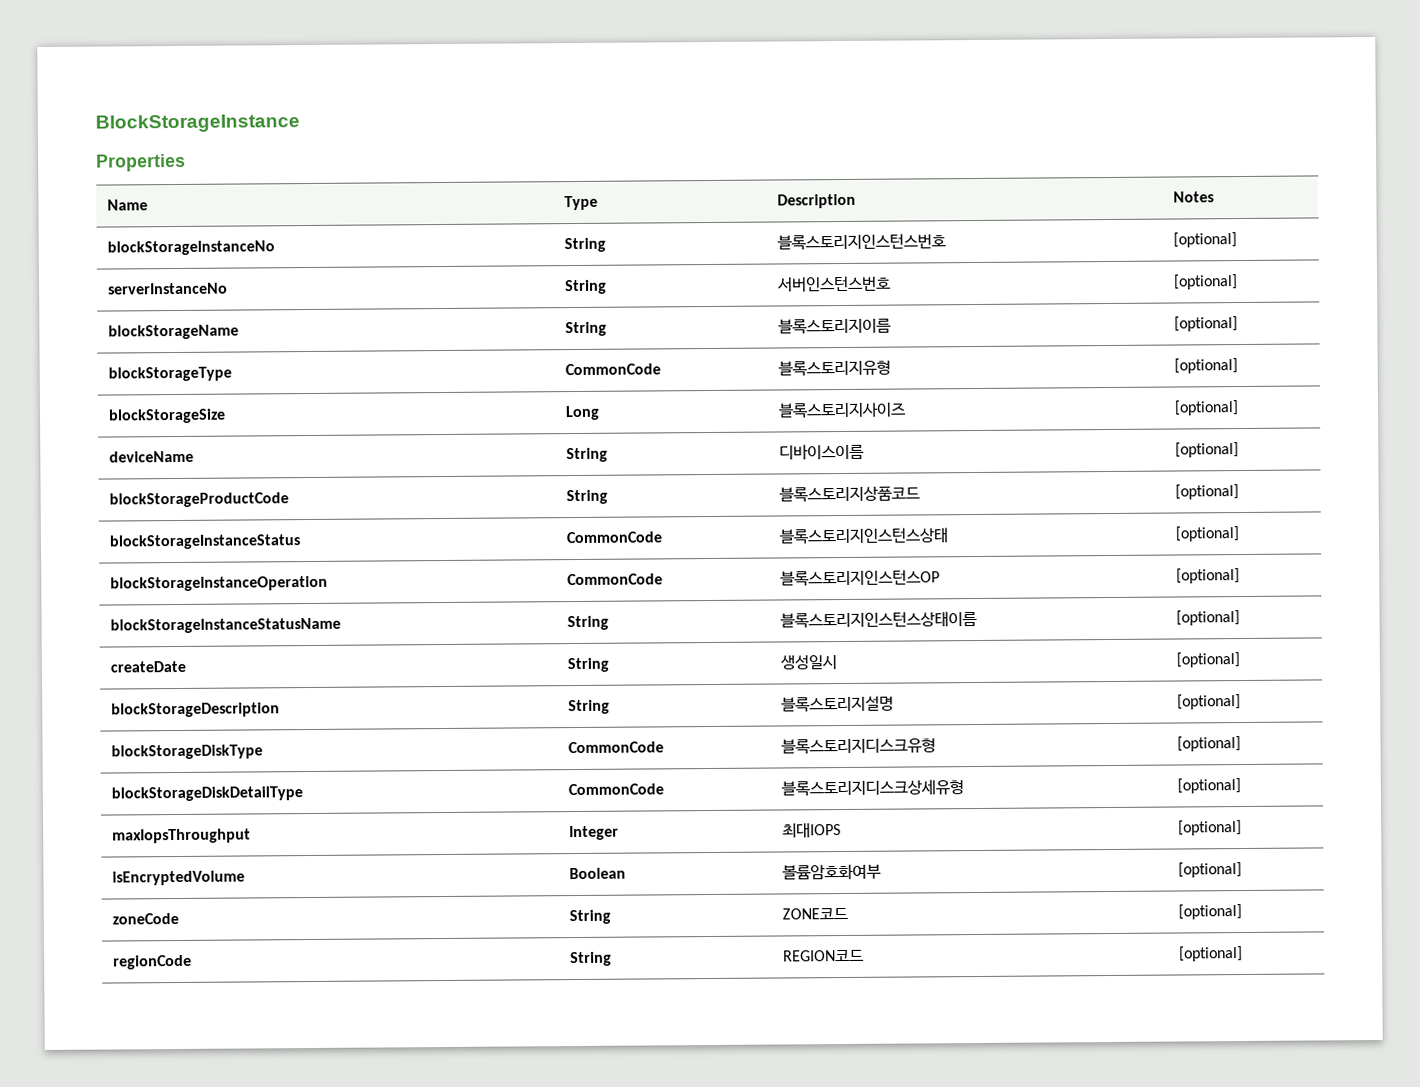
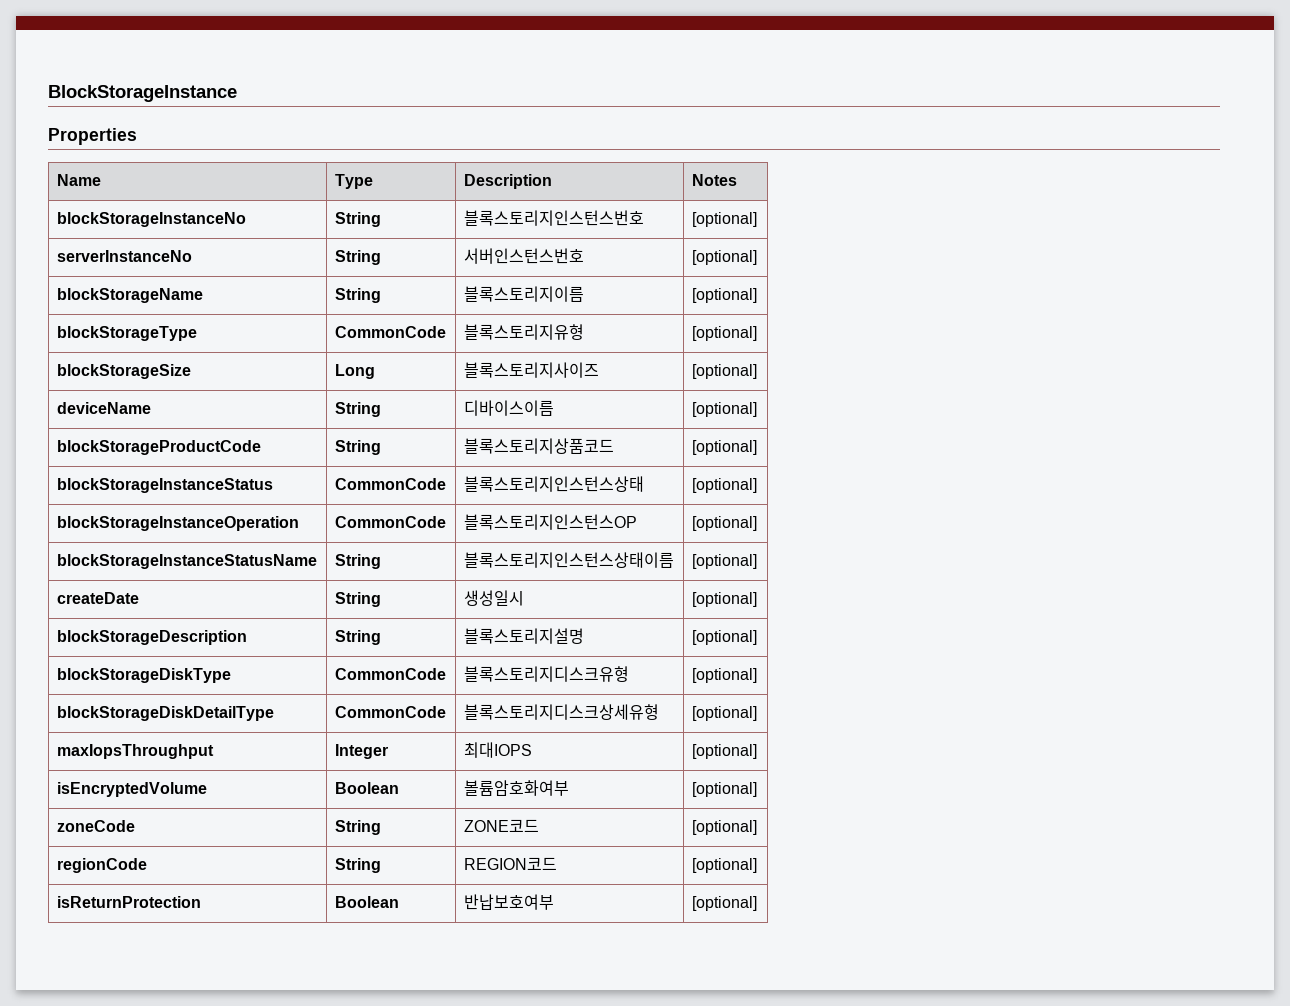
+ isReturnProtection | Boolean | 반납보호여부 | [optional]

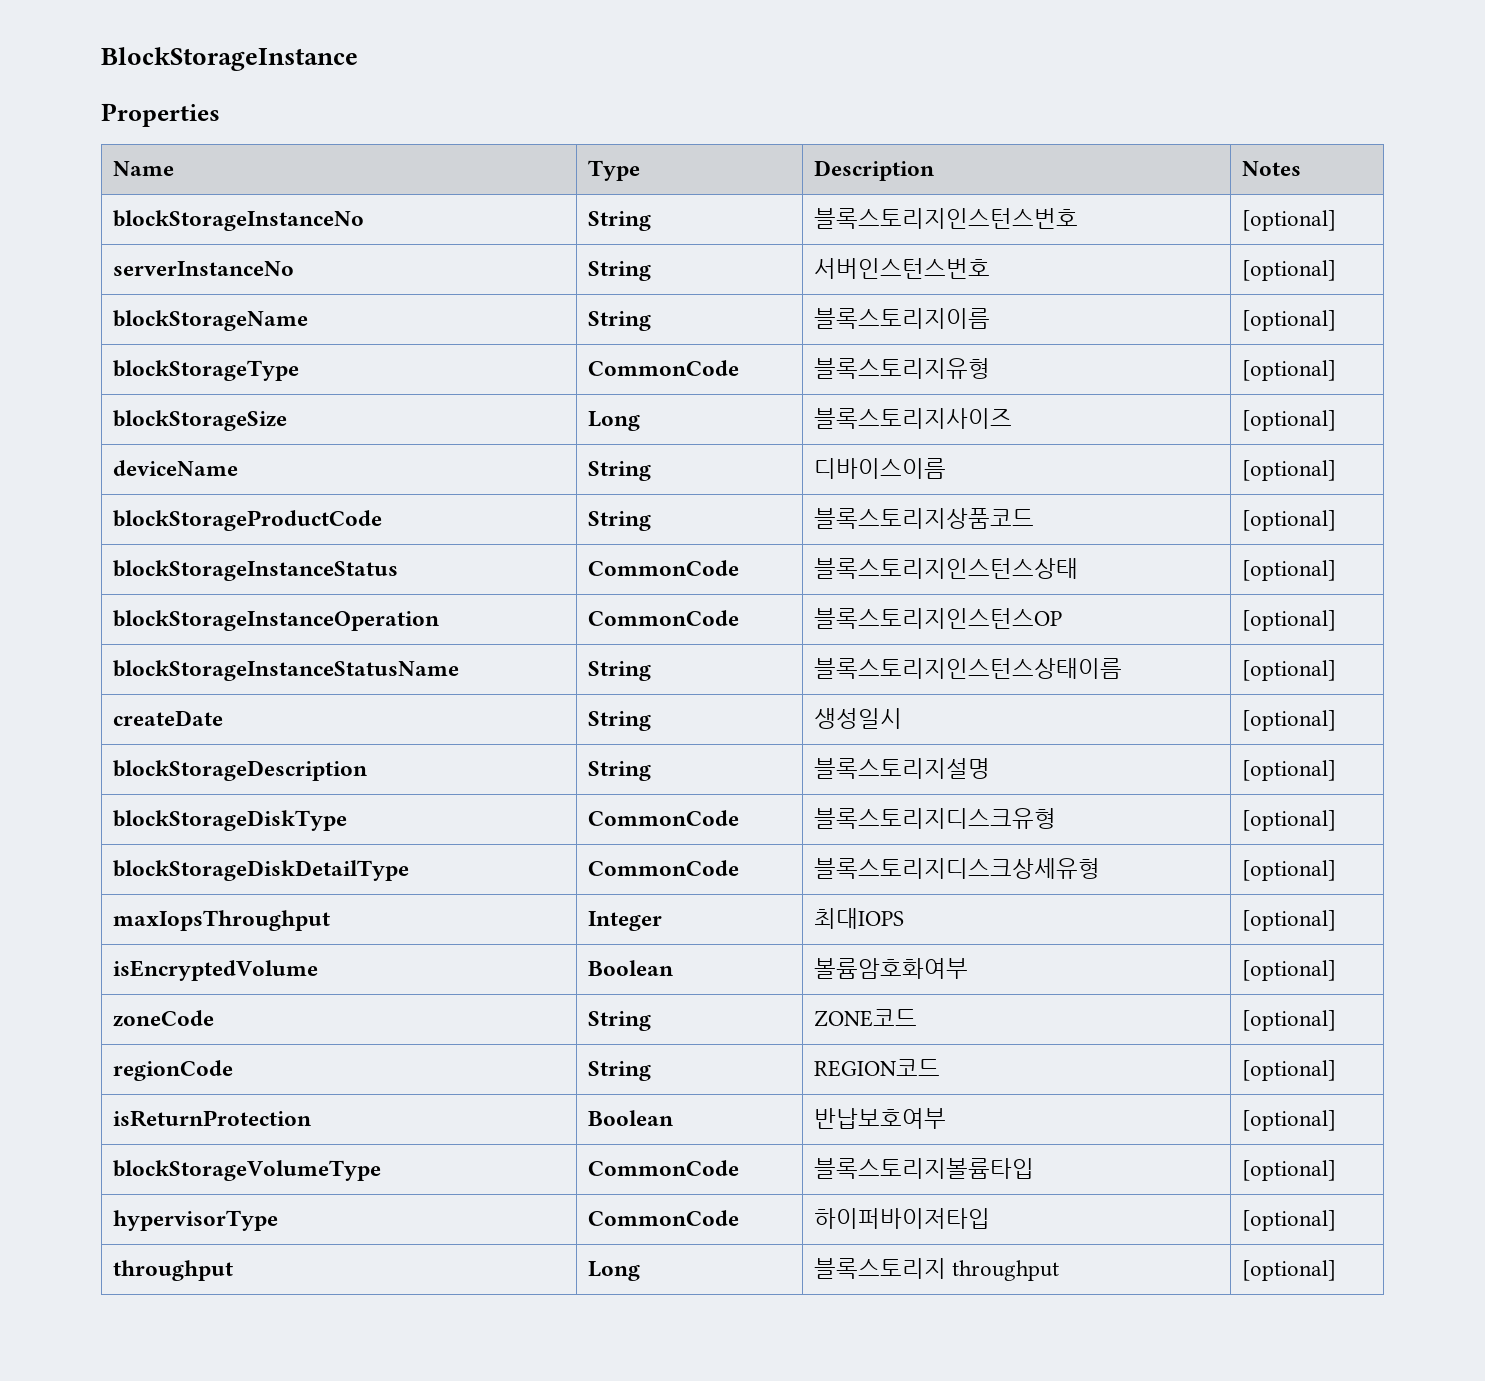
+ blockStorageVolumeType | CommonCode | 블록스토리지볼륨타입 | [optional]
+ hypervisorType | CommonCode | 하이퍼바이저타입 | [optional]
+ throughput | Long | 블록스토리지 throughput | [optional]

